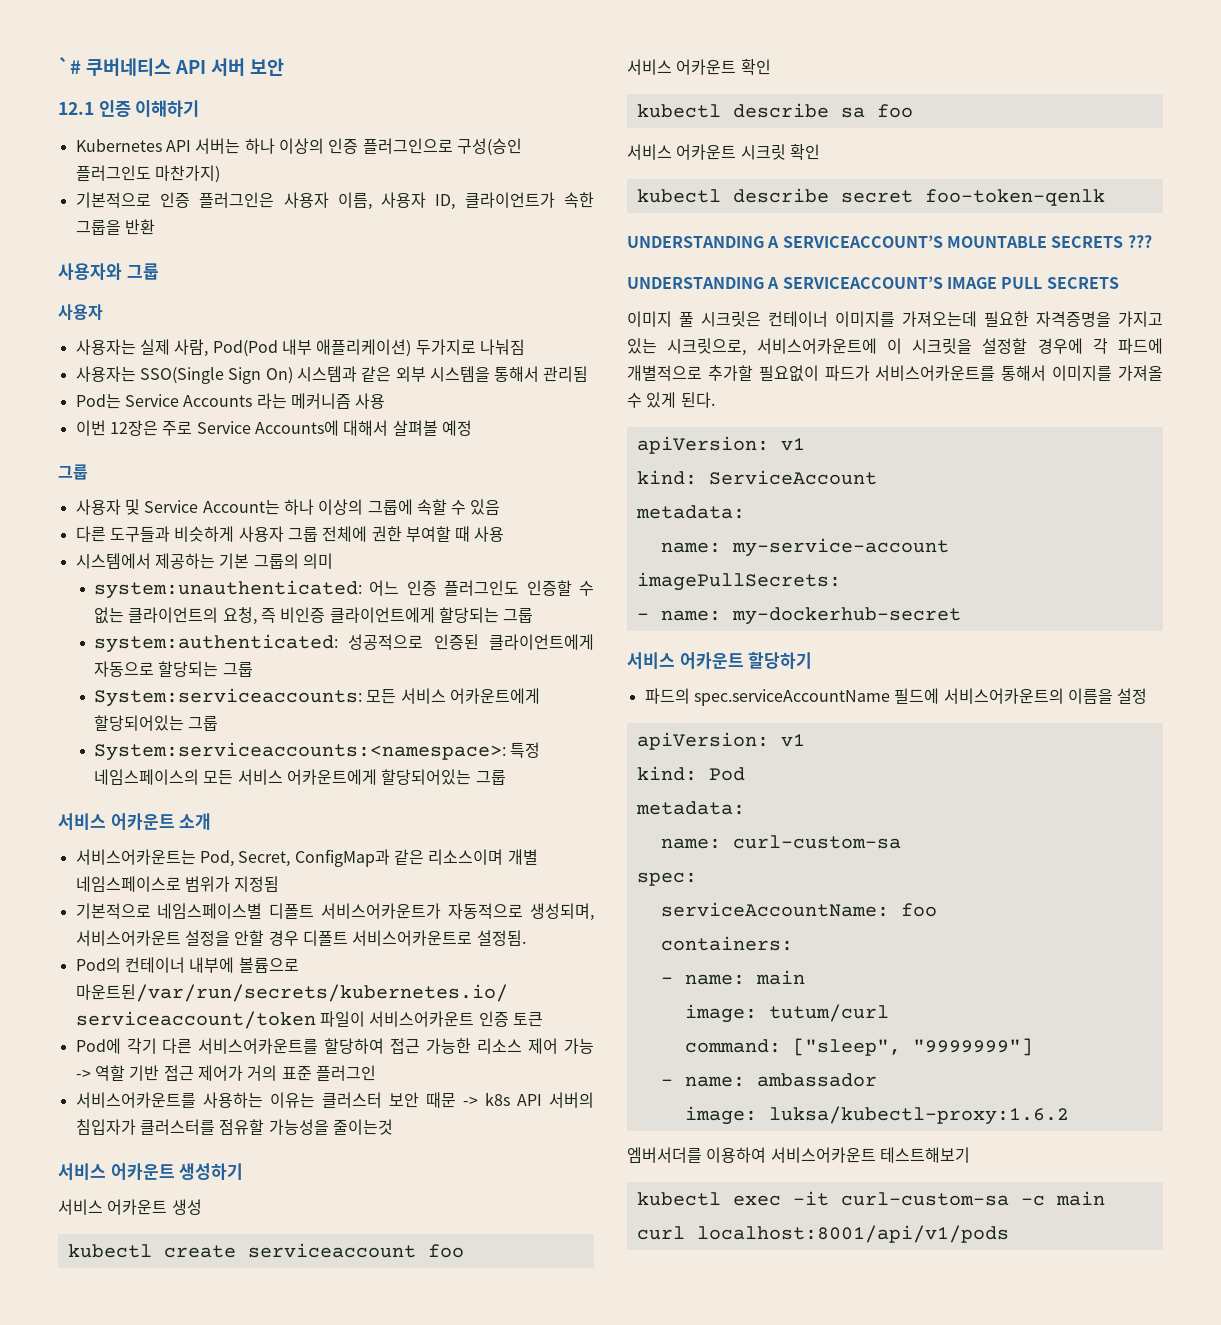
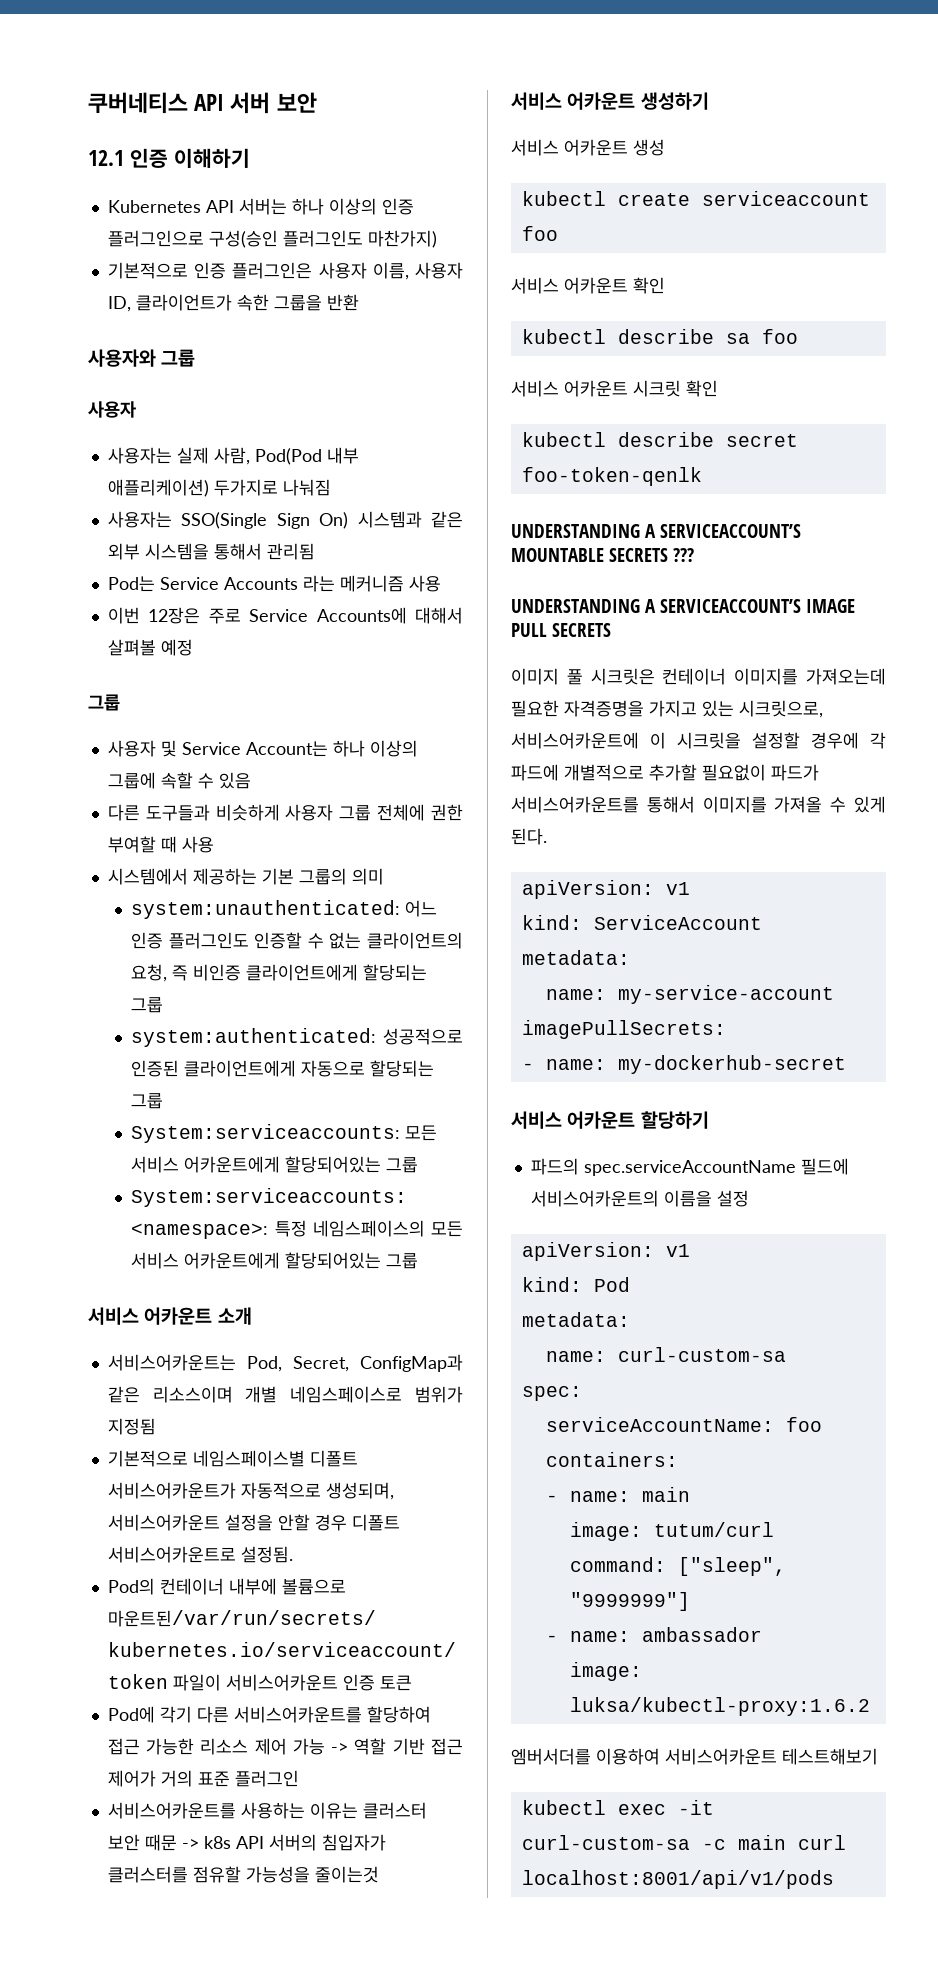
- `# 쿠버네티스 API 서버 보안
+ 쿠버네티스 API 서버 보안

